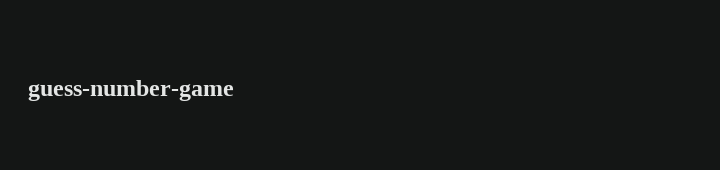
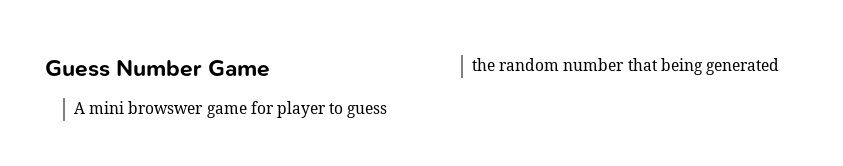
- guess-number-game
+ Guess Number Game
+ A mini browswer game for player to guess the random number that being generated

